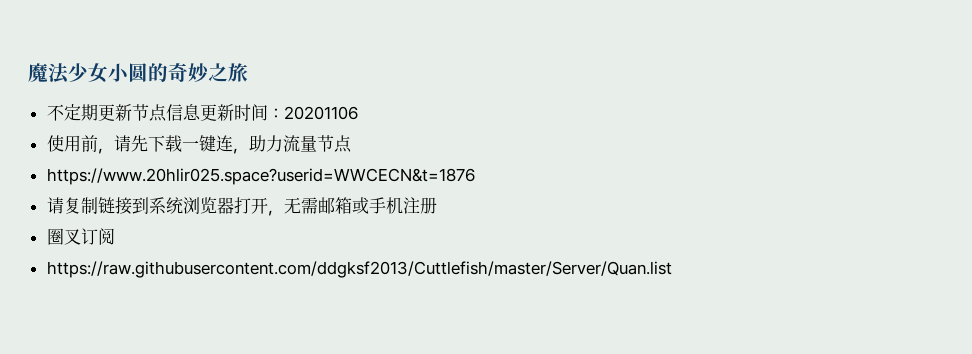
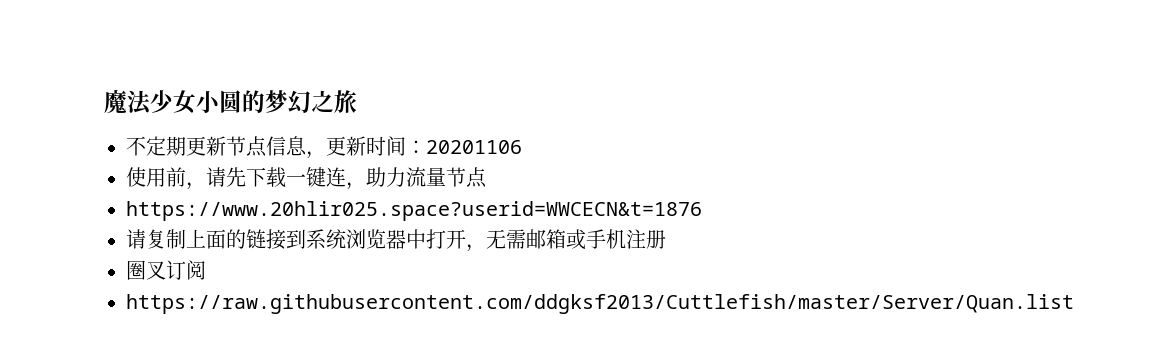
- 魔法少女小圆的奇妙之旅
+ 魔法少女小圆的梦幻之旅
- 不定期更新节点信息更新时间：20201106
+ 不定期更新节点信息，更新时间：20201106
- 请复制链接到系统浏览器打开，无需邮箱或手机注册
+ 请复制上面的链接到系统浏览器中打开，无需邮箱或手机注册

